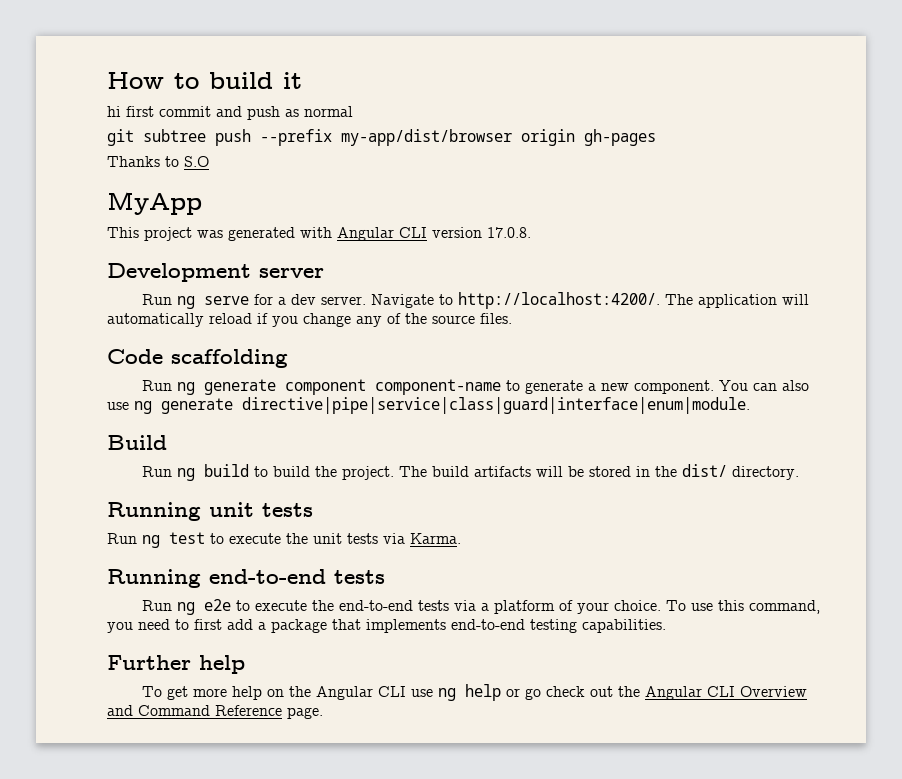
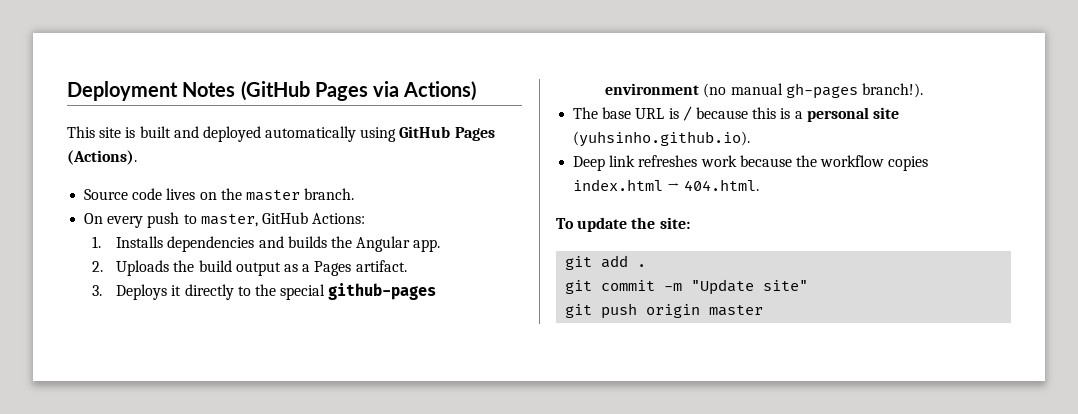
- How to build it
- hi first commit and push as normal
- git subtree push --prefix my-app/dist/browser origin gh-pages
- Thanks to S.O
- MyApp
- This project was generated with Angular CLI version 17.0.8.
- Development server
- Run ng serve for a dev server. Navigate to http://localhost:4200/. The application will automatically reload if you change any of the source files.
- Code scaffolding
- Run ng generate component component-name to generate a new component. You can also use ng generate directive|pipe|service|class|guard|interface|enum|module.
- Build
- Run ng build to build the project. The build artifacts will be stored in the dist/ directory.
- Running unit tests
- Run ng test to execute the unit tests via Karma.
- Running end-to-end tests
- Run ng e2e to execute the end-to-end tests via a platform of your choice. To use this command, you need to first add a package that implements end-to-end testing capabilities.
- Further help
- To get more help on the Angular CLI use ng help or go check out the Angular CLI Overview and Command Reference page.
+ Deployment Notes (GitHub Pages via Actions)
+ This site is built and deployed automatically using GitHub Pages (Actions).
+ Source code lives on the master branch.
+ On every push to master, GitHub Actions:
+ 1. Installs dependencies and builds the Angular app.
+ 2. Uploads the build output as a Pages artifact.
+ 3. Deploys it directly to the special github-pages environment (no manual gh-pages branch!).
+ The base URL is / because this is a personal site (yuhsinho.github.io).
+ Deep link refreshes work because the workflow copies index.html → 404.html.
+ To update the site:
+ git add .
+ git commit -m "Update site"
+ git push origin master

